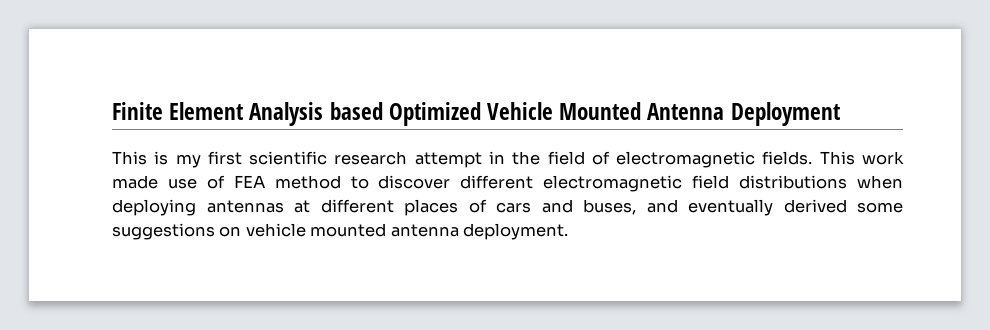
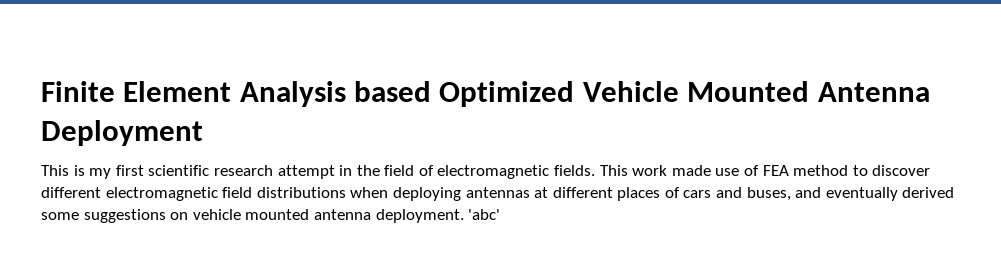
+ 'abc'

